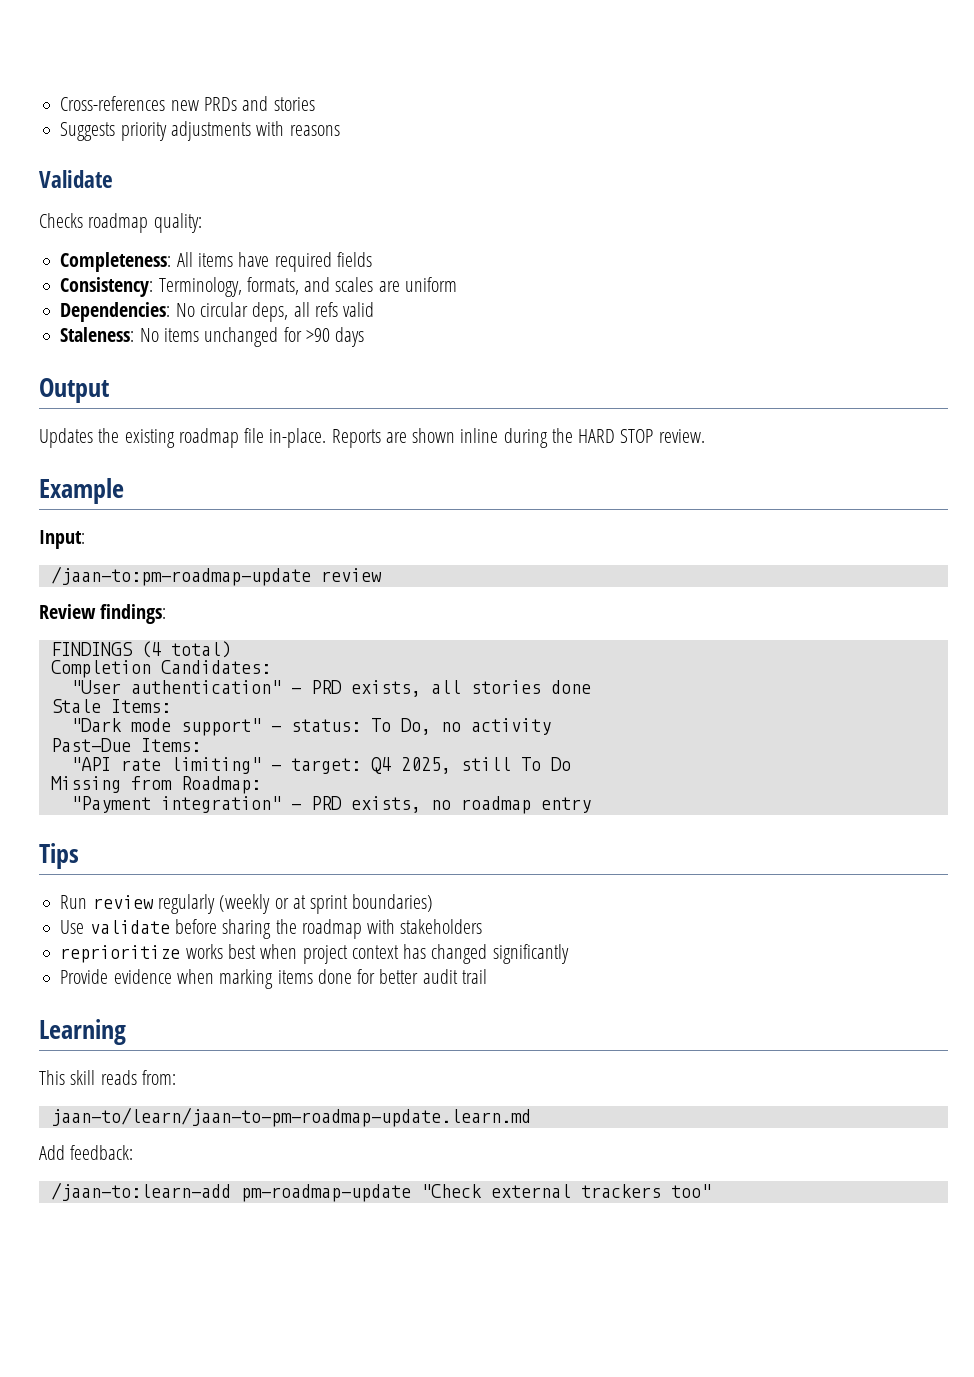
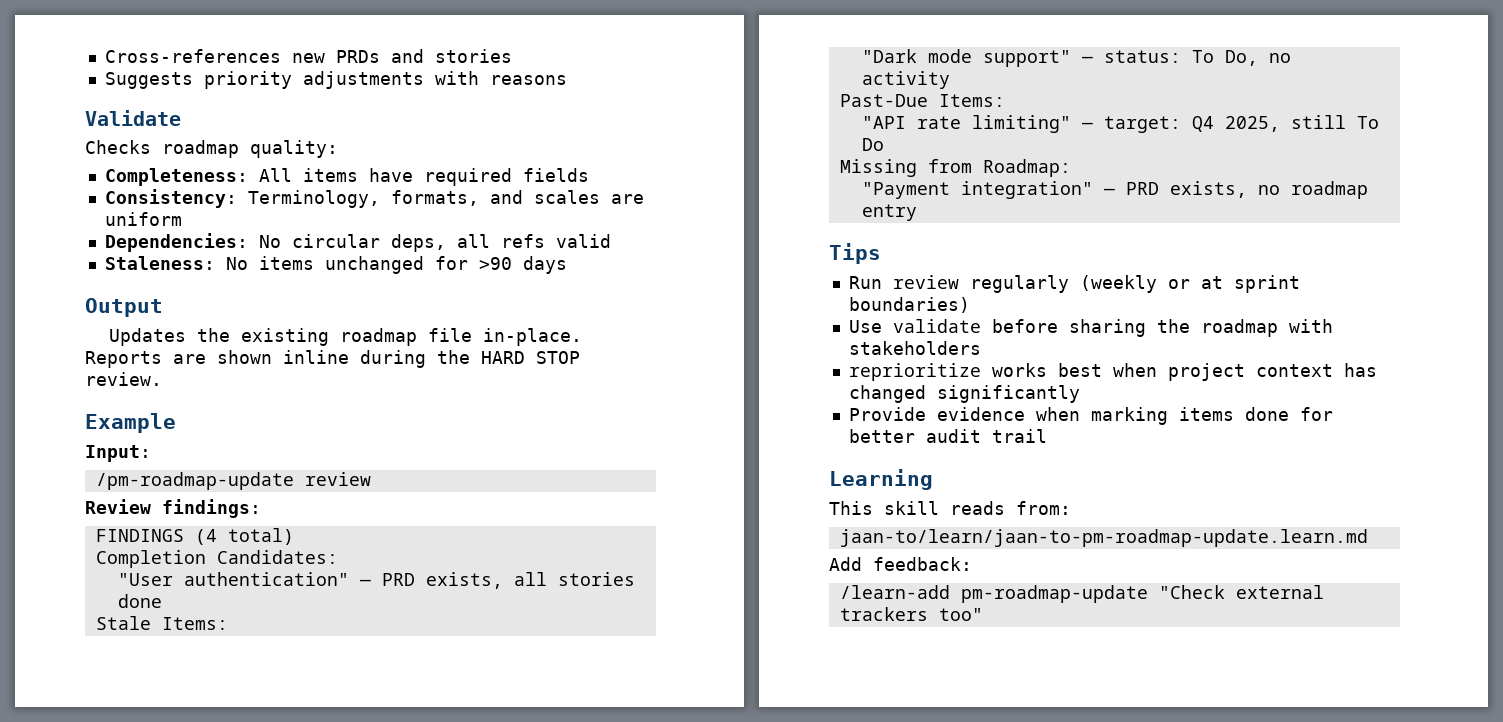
- /jaan-to:pm-roadmap-update review
+ /pm-roadmap-update review
- /jaan-to:learn-add pm-roadmap-update "Check external trackers too"
+ /learn-add pm-roadmap-update "Check external trackers too"

